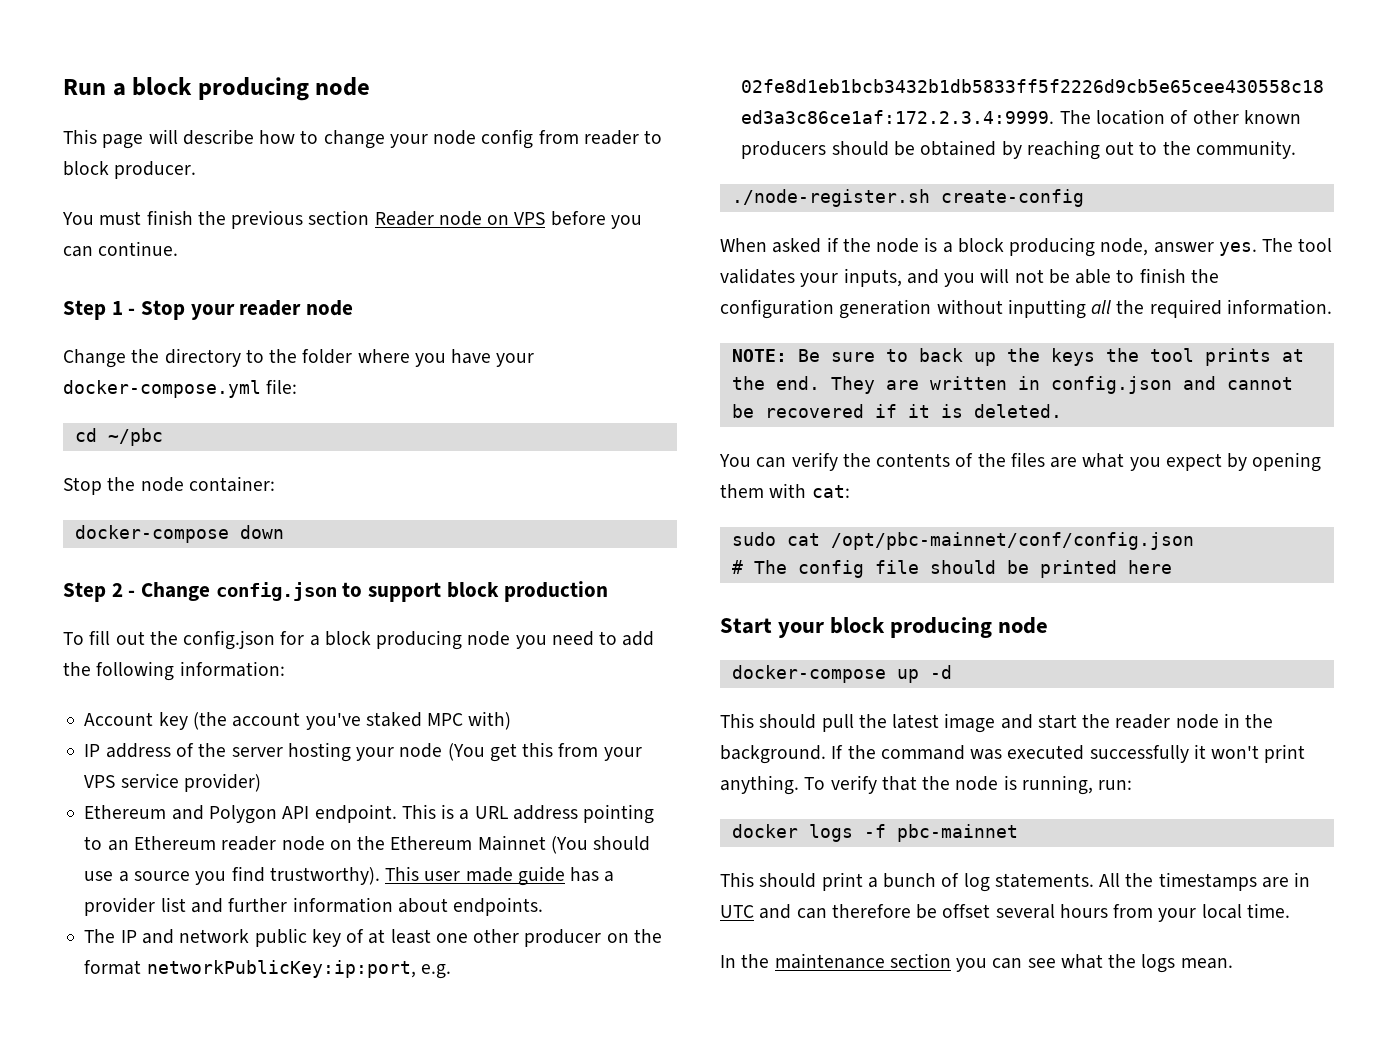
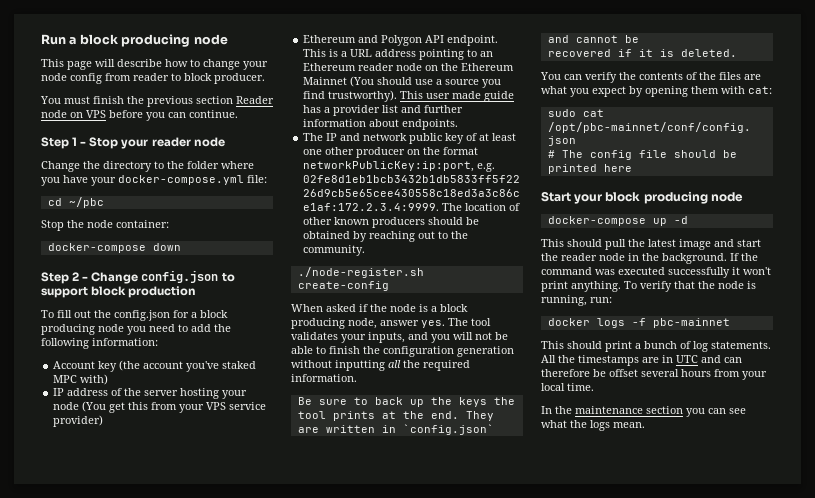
- NOTE: Be sure to back up the keys the tool prints at the end.
+ Be sure to back up the keys the tool prints at the end.
- They are written in config.json and cannot be recovered if it is deleted.
+ They are written in `config.json` and cannot be
+ recovered if it is deleted.

